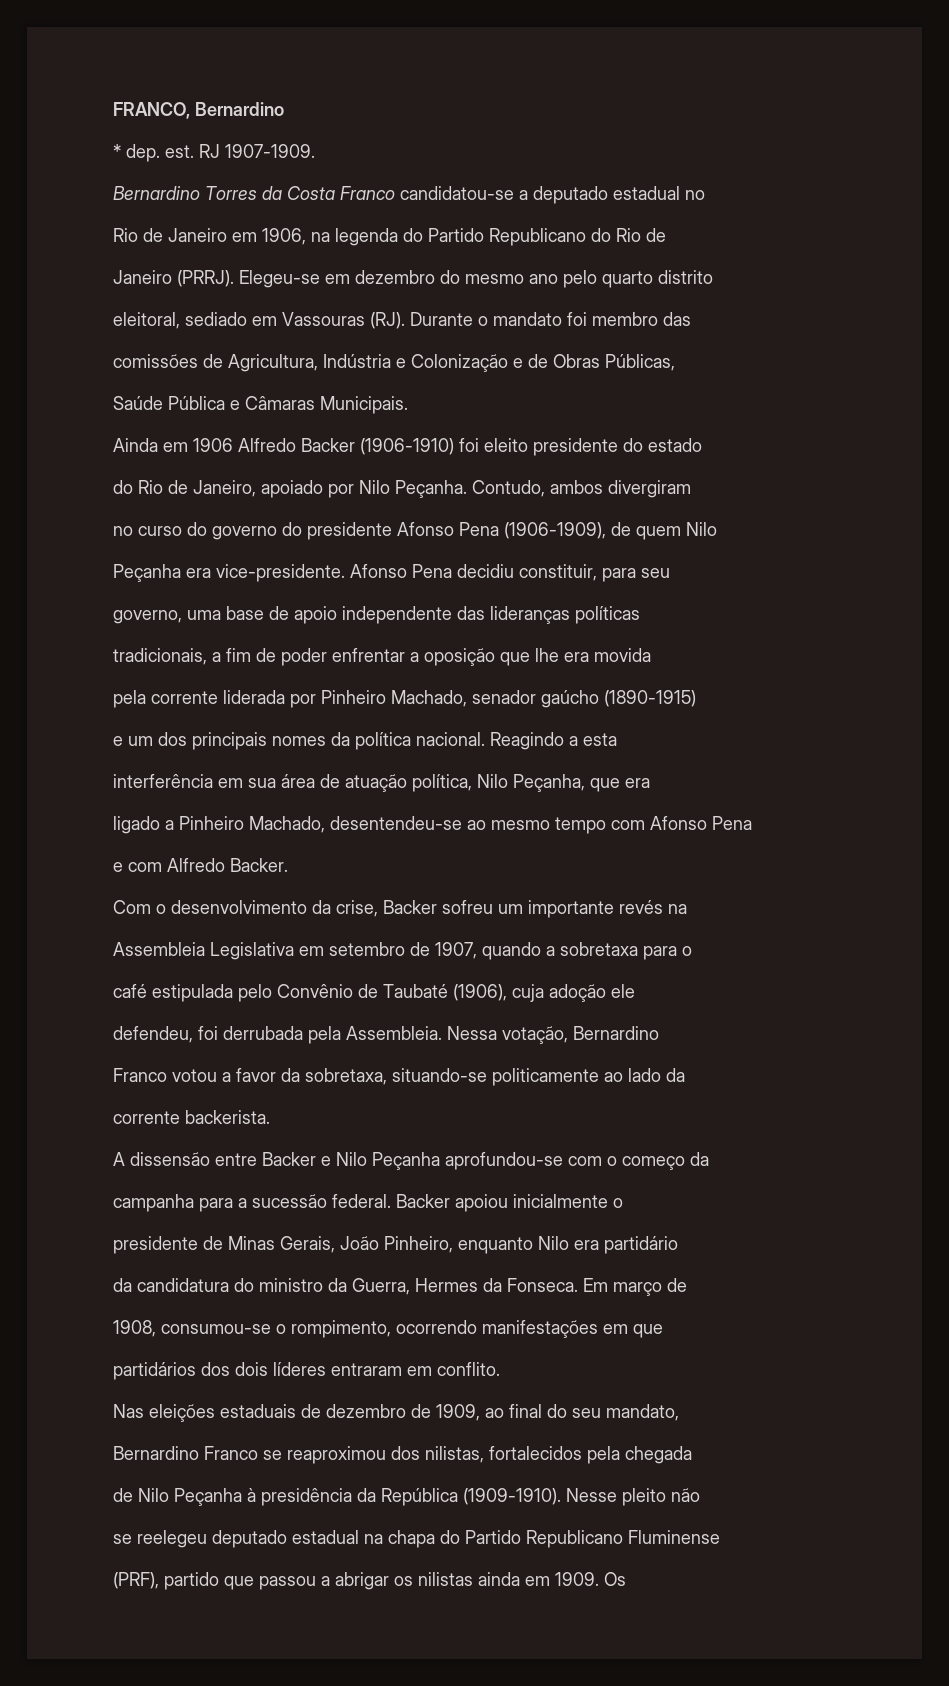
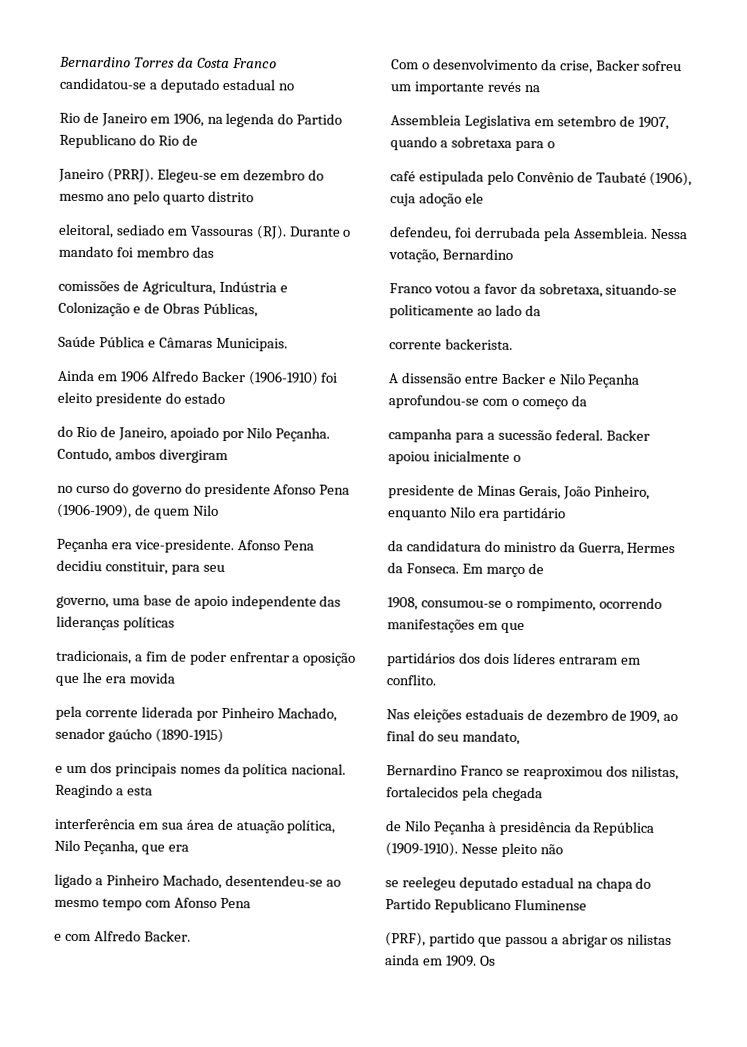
- FRANCO, Bernardino
- * dep. est. RJ 1907-1909.

